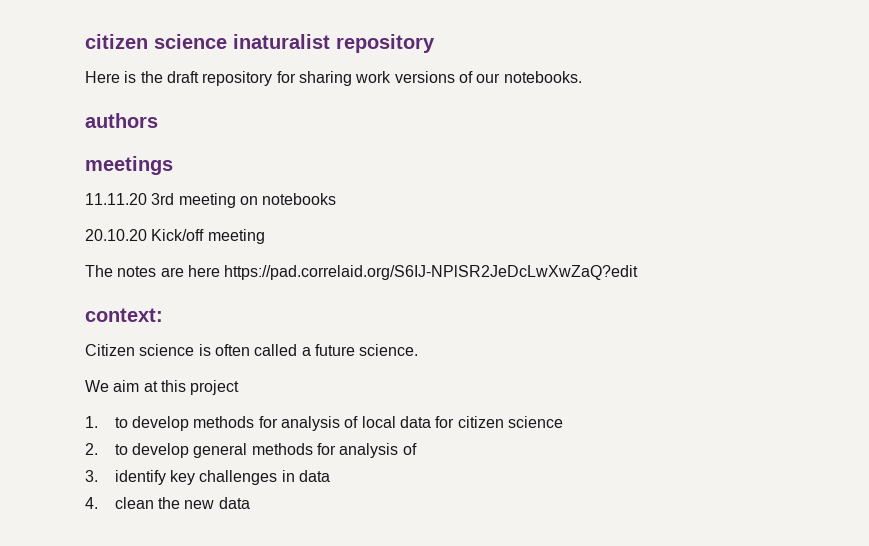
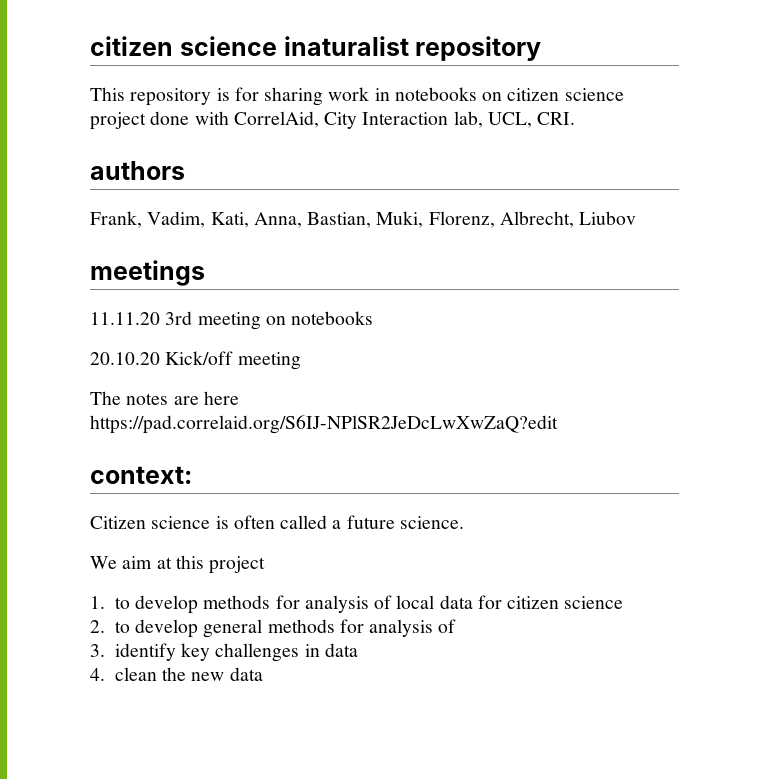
- Here is the draft repository for sharing work versions of our notebooks.
+ This repository is for sharing work in notebooks on citizen science project done with CorrelAid, City Interaction lab, UCL, CRI.
  authors
+ Frank, Vadim, Kati, Anna, Bastian, Muki, Florenz, Albrecht, Liubov

